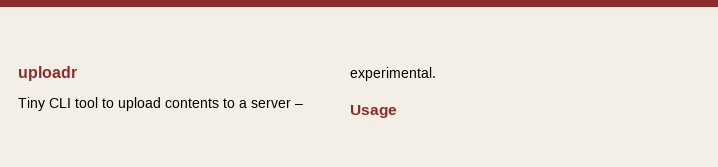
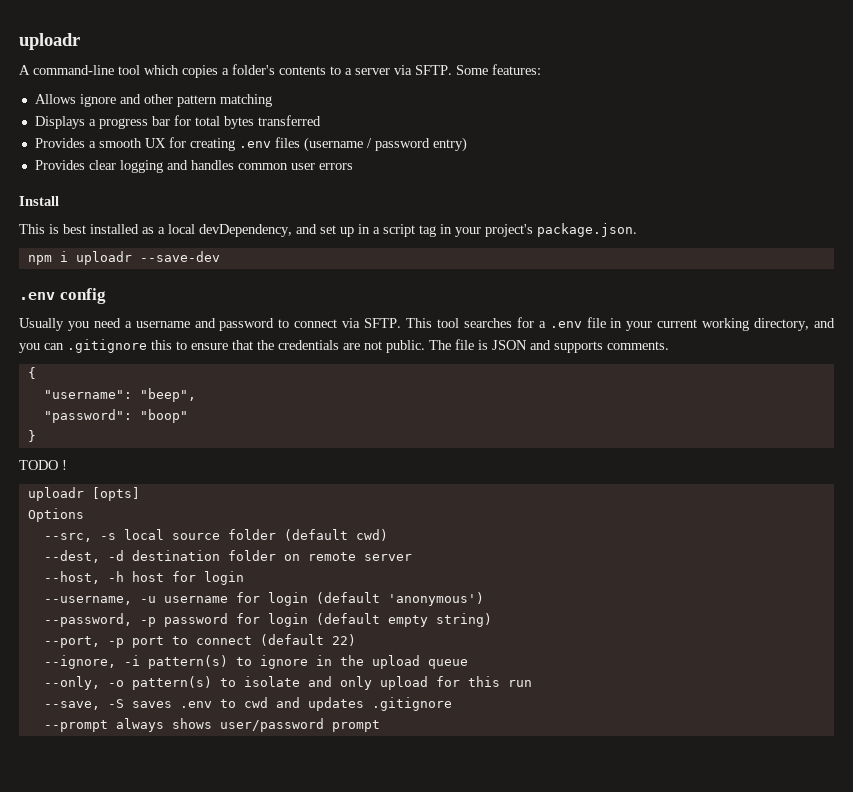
- Tiny CLI tool to upload contents to a server – experimental.
- Usage
+ A command-line tool which copies a folder's contents to a server via SFTP. Some features:
+ Allows ignore and other pattern matching
+ Displays a progress bar for total bytes transferred
+ Provides a smooth UX for creating .env files (username / password entry)
+ Provides clear logging and handles common user errors
+ Install
+ This is best installed as a local devDependency, and set up in a script tag in your project's package.json.
+ npm i uploadr --save-dev
+ .env config
+ Usually you need a username and password to connect via SFTP. This tool searches for a .env file in your current working directory, and you can .gitignore this to ensure that the credentials are not public. The file is JSON and supports comments.
+ {
+ "username": "beep",
+ "password": "boop"
+ }
+ TODO !
+ uploadr [opts]
+ Options
+ --src, -s local source folder (default cwd)
+ --dest, -d destination folder on remote server
+ --host, -h host for login
+ --username, -u username for login (default 'anonymous')
+ --password, -p password for login (default empty string)
+ --port, -p port to connect (default 22)
+ --ignore, -i pattern(s) to ignore in the upload queue
+ --only, -o pattern(s) to isolate and only upload for this run
+ --save, -S saves .env to cwd and updates .gitignore
+ --prompt always shows user/password prompt

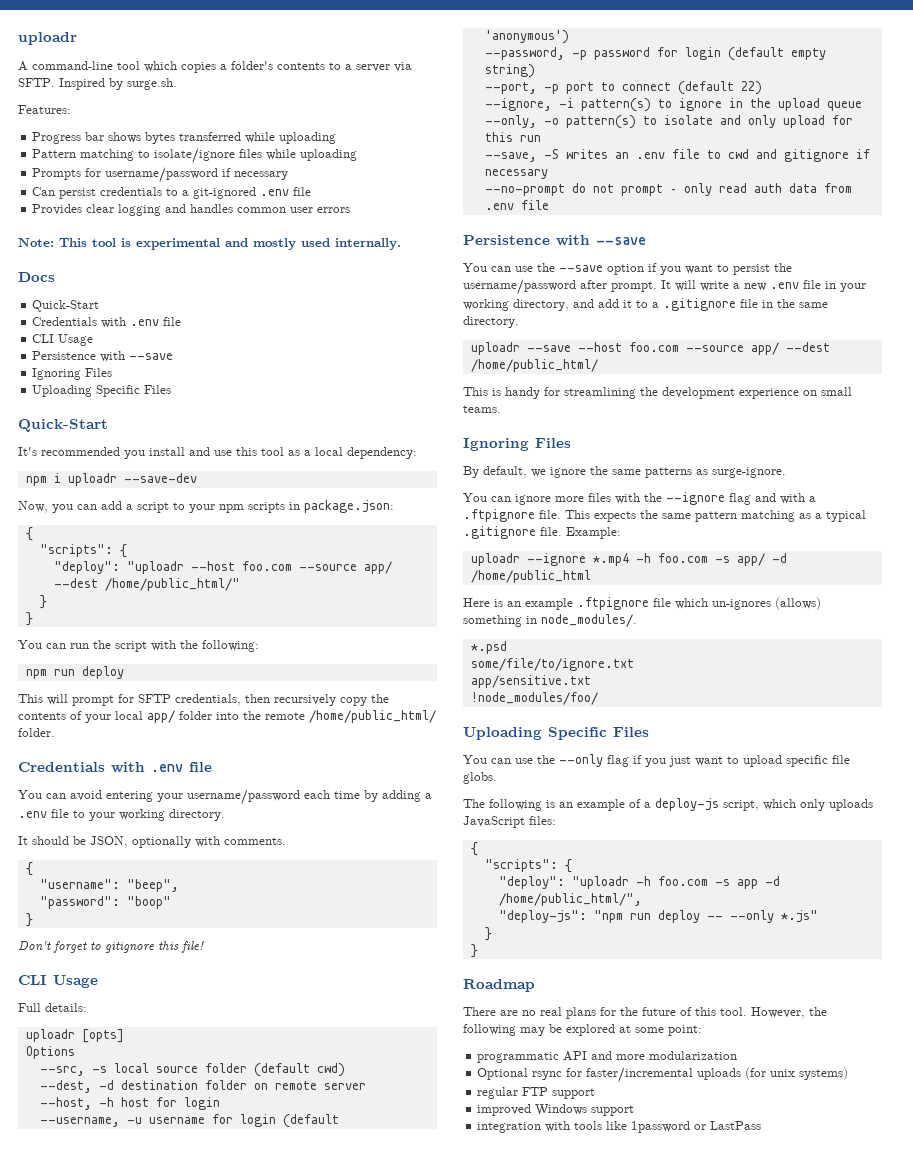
- Some features:
- Allows ignore and other pattern matching
- Displays a progress bar for total bytes transferred
- Provides a smooth UX for creating .env files (username / password entry)
+ Inspired by surge.sh.
+ Features:
+ Progress bar shows bytes transferred while uploading
+ Pattern matching to isolate/ignore files while uploading
+ Prompts for username/password if necessary
+ Can persist credentials to a git-ignored .env file
- Install
- This is best installed as a local devDependency, and set up in a script tag in your project's package.json.
+ Note: This tool is experimental and mostly used internally.
+ Docs
+ Quick-Start
+ Credentials with .env file
+ CLI Usage
+ Persistence with --save
+ Ignoring Files
+ Uploading Specific Files
+ Quick-Start
+ It's recommended you install and use this tool as a local dependency:
  npm i uploadr --save-dev
- .env config
- Usually you need a username and password to connect via SFTP. This tool searches for a .env file in your current working directory, and you can .gitignore this to ensure that the credentials are not public. The file is JSON and supports comments.
+ Now, you can add a script to your npm scripts in package.json:
+ {
+ "scripts": {
+ "deploy": "uploadr --host foo.com --source app/ --dest /home/public_html/"
+ }
+ }
+ You can run the script with the following:
+ npm run deploy
+ This will prompt for SFTP credentials, then recursively copy the contents of your local app/ folder into the remote /home/public_html/ folder.
+ Credentials with .env file
+ You can avoid entering your username/password each time by adding a .env file to your working directory.
+ It should be JSON, optionally with comments.
- TODO !
+ Don't forget to gitignore this file!
+ CLI Usage
+ Full details:
- --save, -S saves .env to cwd and updates .gitignore
- --prompt always shows user/password prompt
+ --save, -S writes an .env file to cwd and gitignore if necessary
+ --no-prompt do not prompt – only read auth data from .env file
+ Persistence with --save
+ You can use the --save option if you want to persist the username/password after prompt. It will write a new .env file in your working directory, and add it to a .gitignore file in the same directory.
+ uploadr --save --host foo.com --source app/ --dest /home/public_html/
+ This is handy for streamlining the development experience on small teams.
+ Ignoring Files
+ By default, we ignore the same patterns as surge-ignore.
+ You can ignore more files with the --ignore flag and with a .ftpignore file. This expects the same pattern matching as a typical .gitignore file. Example:
+ uploadr --ignore *.mp4 -h foo.com -s app/ -d /home/public_html
+ Here is an example .ftpignore file which un-ignores (allows) something in node_modules/.
+ *.psd
+ some/file/to/ignore.txt
+ app/sensitive.txt
+ !node_modules/foo/
+ Uploading Specific Files
+ You can use the --only flag if you just want to upload specific file globs.
+ The following is an example of a deploy-js script, which only uploads JavaScript files:
+ {
+ "scripts": {
+ "deploy": "uploadr -h foo.com -s app -d /home/public_html/",
+ "deploy-js": "npm run deploy -- --only *.js"
+ }
+ }
+ Roadmap
+ There are no real plans for the future of this tool. However, the following may be explored at some point:
+ programmatic API and more modularization
+ Optional rsync for faster/incremental uploads (for unix systems)
+ regular FTP support
+ improved Windows support
+ integration with tools like 1password or LastPass

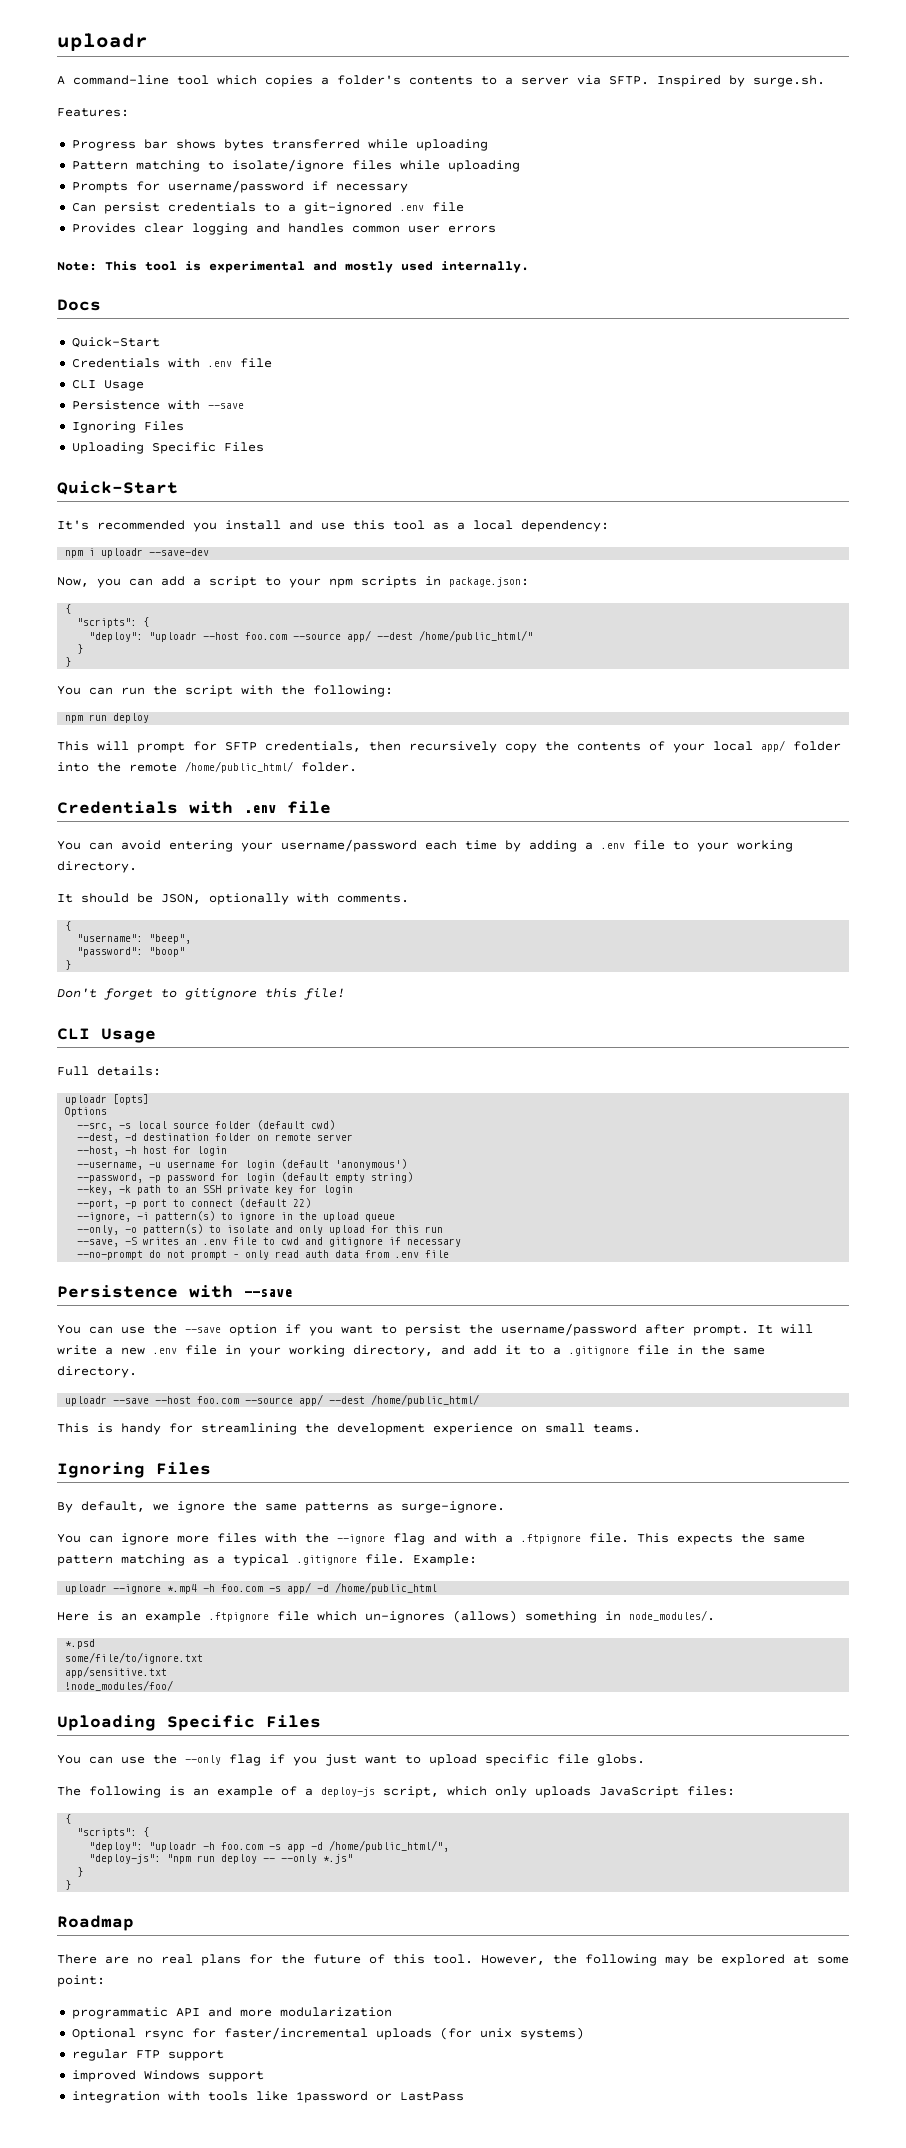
+ --key, -k path to an SSH private key for login

